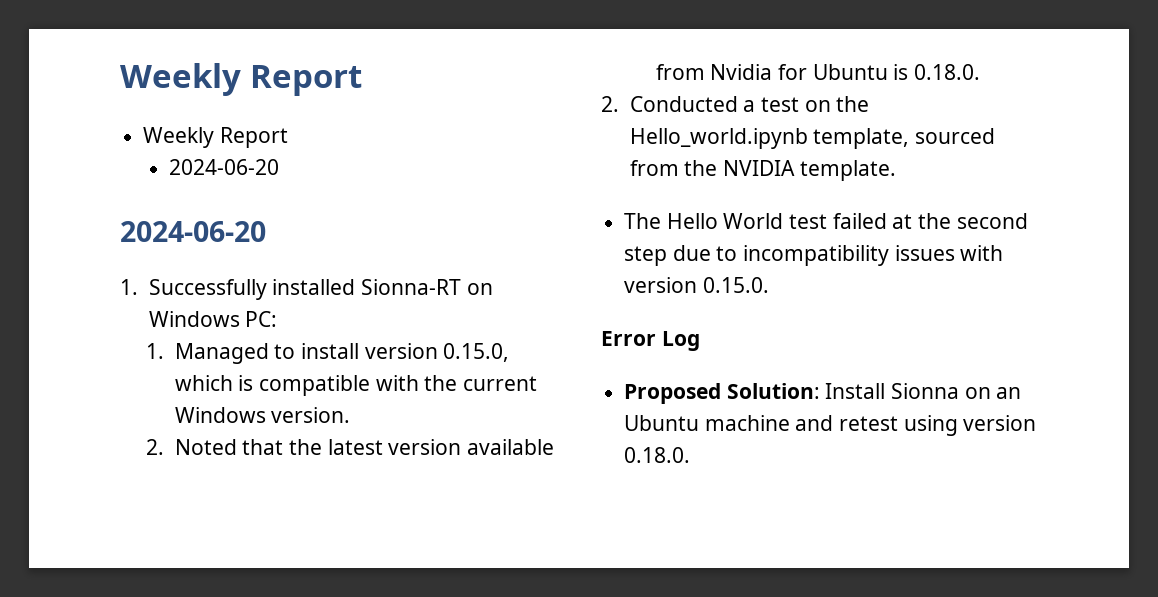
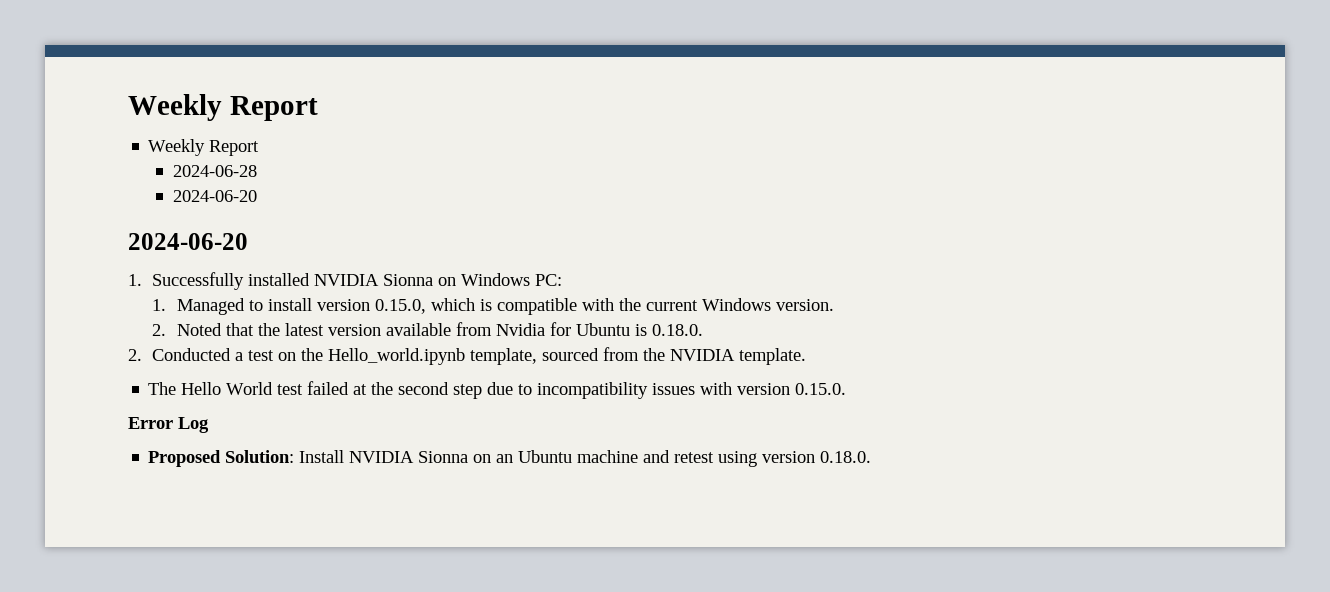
+ 2024-06-28
- 1. Successfully installed Sionna-RT on Windows PC:
+ 1. Successfully installed NVIDIA Sionna on Windows PC:
- Proposed Solution: Install Sionna on an Ubuntu machine and retest using version 0.18.0.
+ Proposed Solution: Install NVIDIA Sionna on an Ubuntu machine and retest using version 0.18.0.

